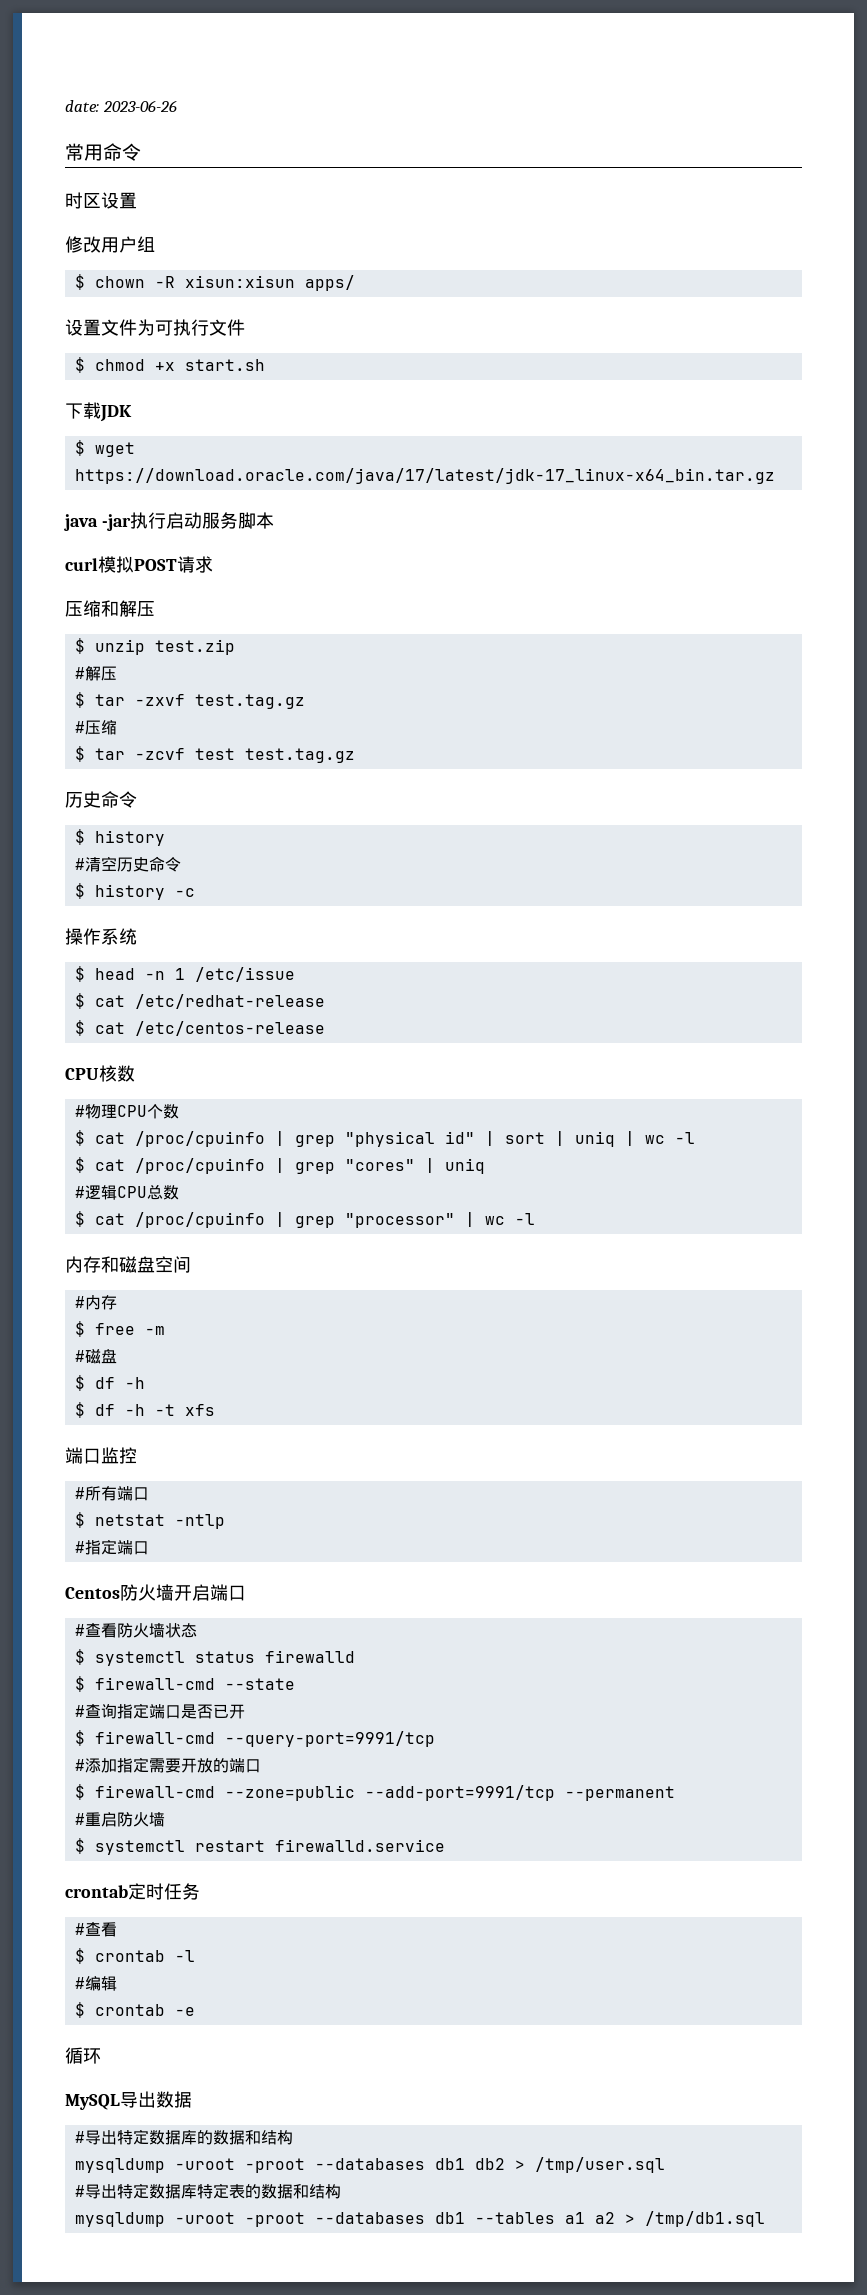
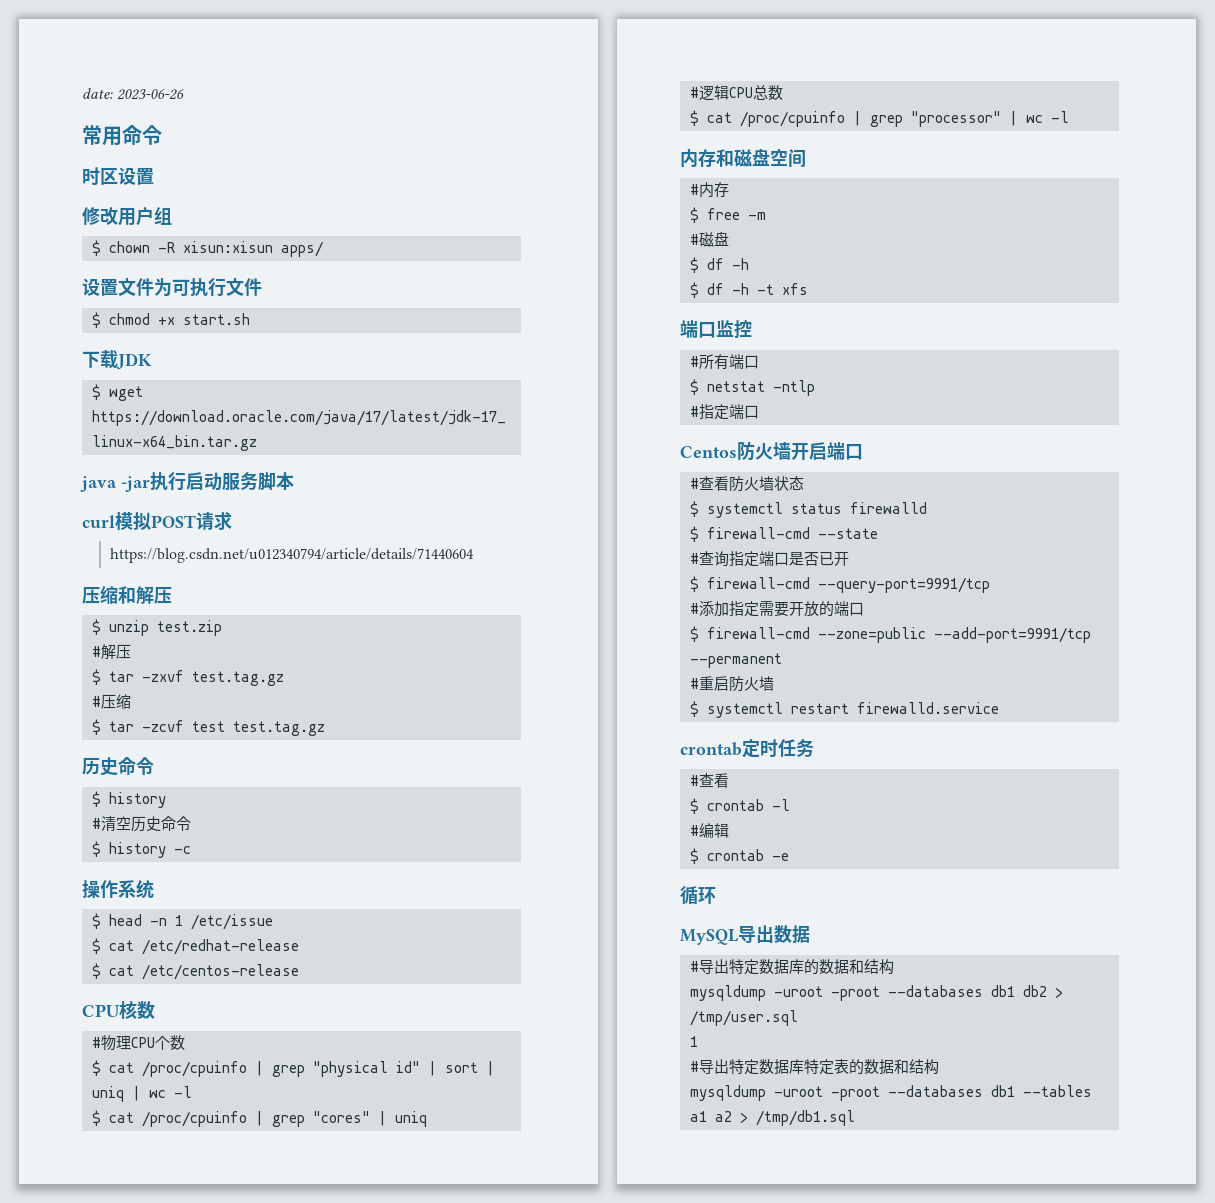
+ https://blog.csdn.net/u012340794/article/details/71440604
  mysqldump -uroot -proot --databases db1 db2 > /tmp/user.sql
+ 1

